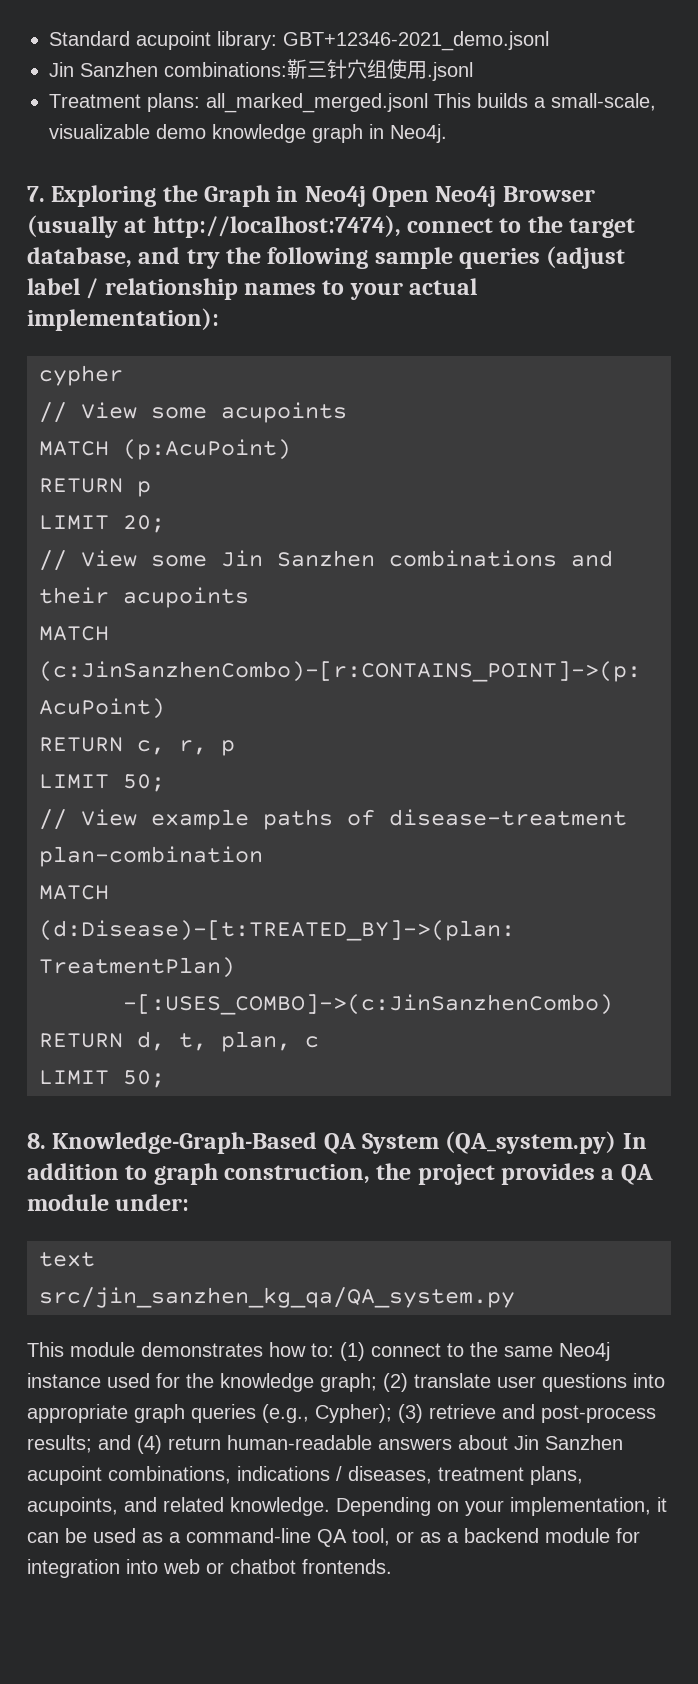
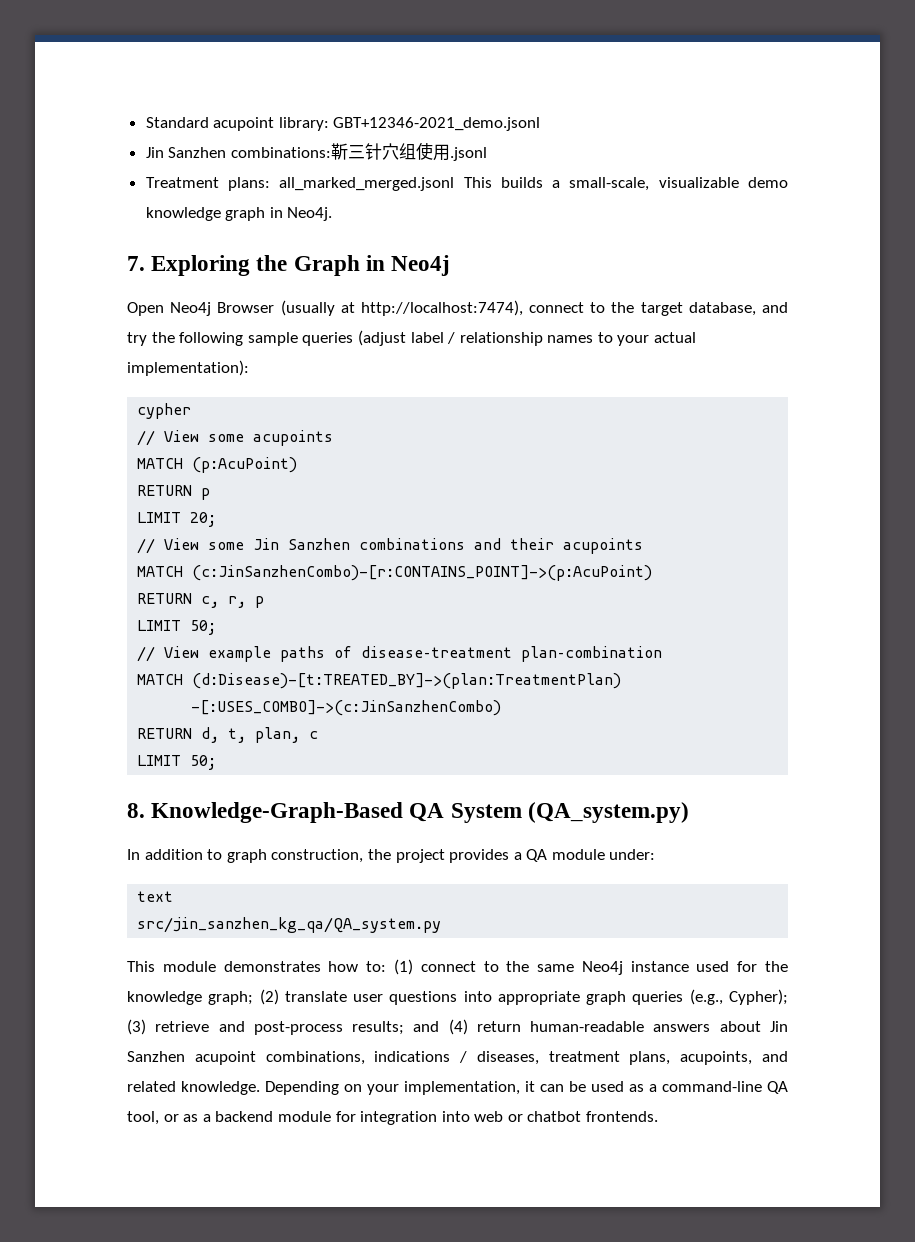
- 7. Exploring the Graph in Neo4j Open Neo4j Browser (usually at http://localhost:7474), connect to the target database, and try the following sample queries (adjust label / relationship names to your actual implementation):
+ 7. Exploring the Graph in Neo4j
+ Open Neo4j Browser (usually at http://localhost:7474), connect to the target database, and try the following sample queries (adjust label / relationship names to your actual implementation):
- 8. Knowledge-Graph-Based QA System (QA_system.py) In addition to graph construction, the project provides a QA module under:
+ 8. Knowledge-Graph-Based QA System (QA_system.py)
+ In addition to graph construction, the project provides a QA module under:

